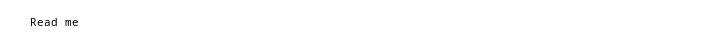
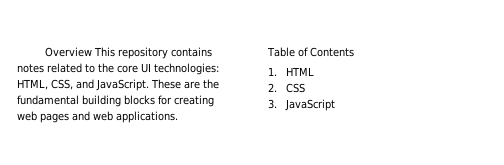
- Read me
+ Overview This repository contains notes related to the core UI technologies: HTML, CSS, and JavaScript. These are the fundamental building blocks for creating web pages and web applications.
+ Table of Contents
+ 1. HTML
+ 2. CSS
+ 3. JavaScript

